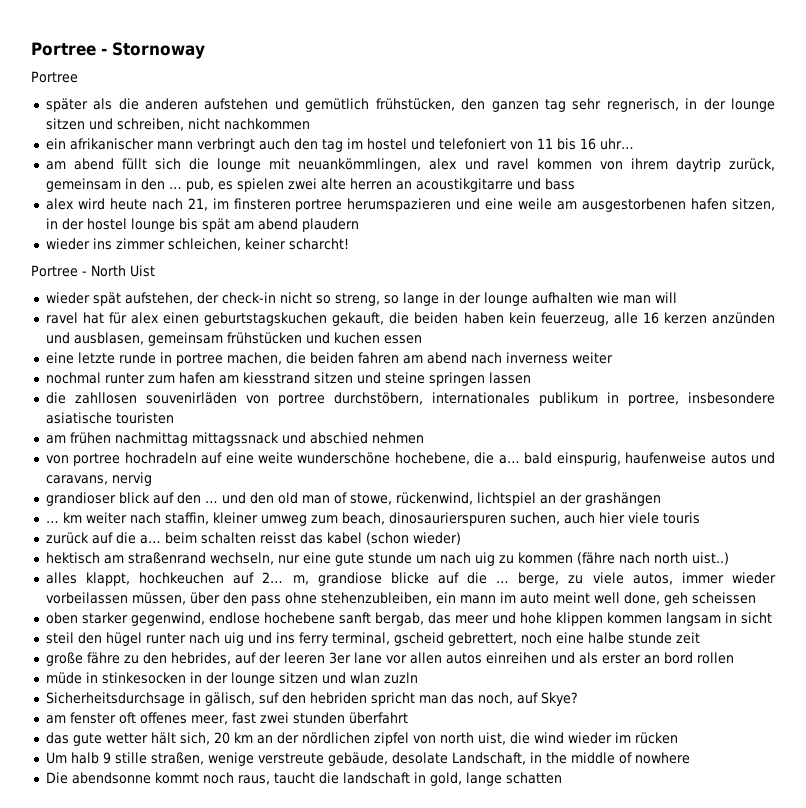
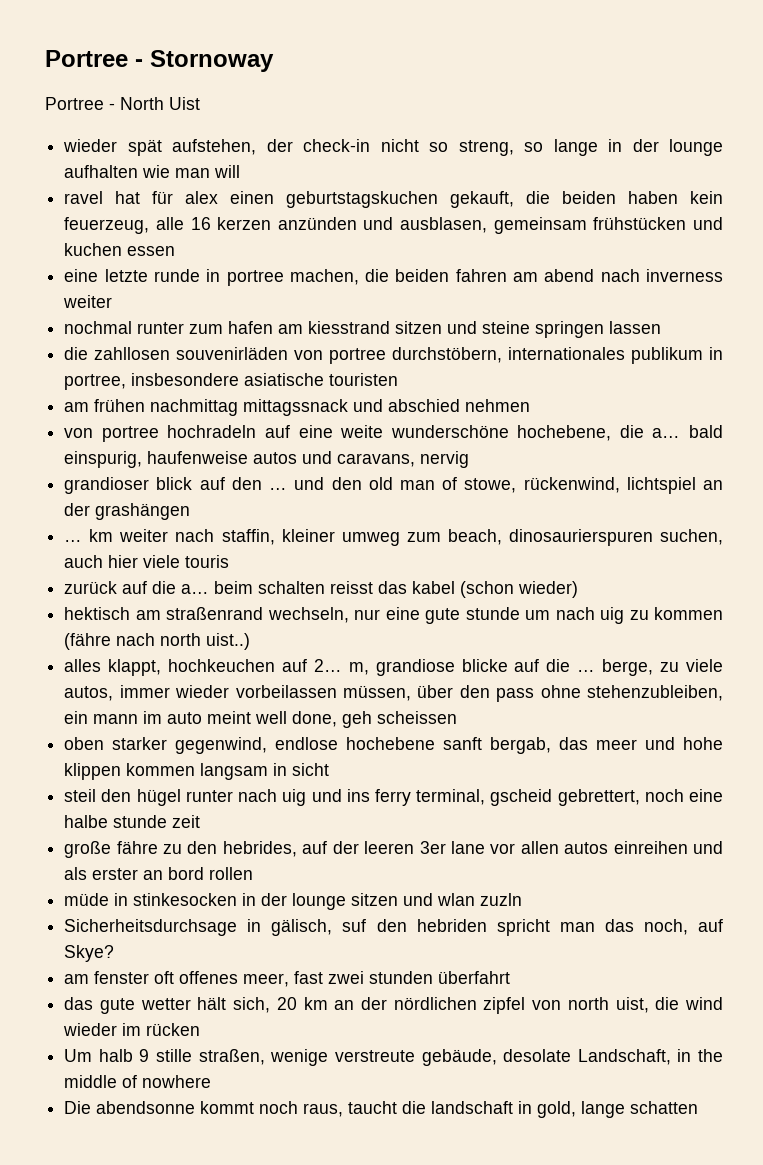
  Portree - Stornoway
- Portree
- später als die anderen aufstehen und gemütlich frühstücken, den ganzen tag sehr regnerisch, in der lounge sitzen und schreiben, nicht nachkommen
- ein afrikanischer mann verbringt auch den tag im hostel und telefoniert von 11 bis 16 uhr…
- am abend füllt sich die lounge mit neuankömmlingen, alex und ravel kommen von ihrem daytrip zurück, gemeinsam in den … pub, es spielen zwei alte herren an acoustikgitarre und bass
- alex wird heute nach 21, im finsteren portree herumspazieren und eine weile am ausgestorbenen hafen sitzen, in der hostel lounge bis spät am abend plaudern
- wieder ins zimmer schleichen, keiner scharcht!

